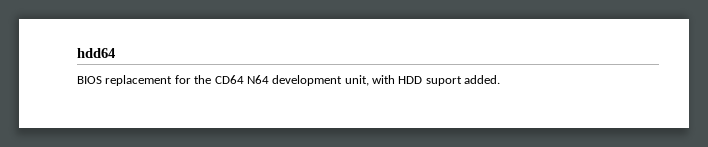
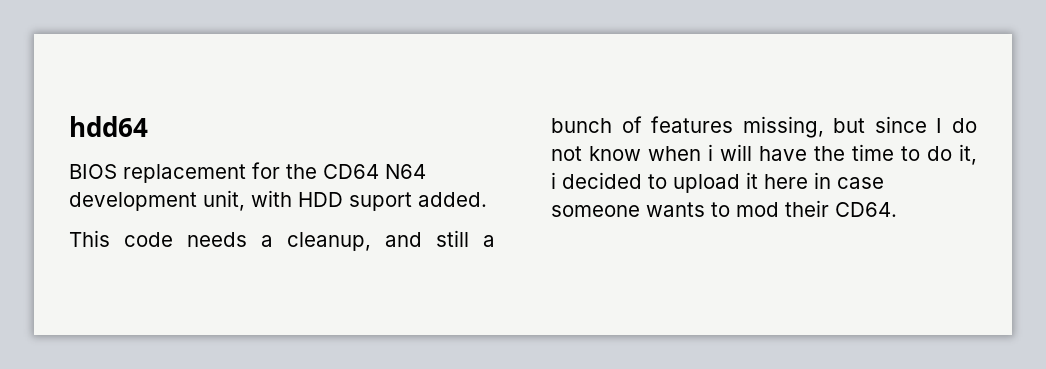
+ This code needs a cleanup, and still a bunch of features missing, but since I do not know when i will have the time to do it, i decided to upload it here in case someone wants to mod their CD64.

